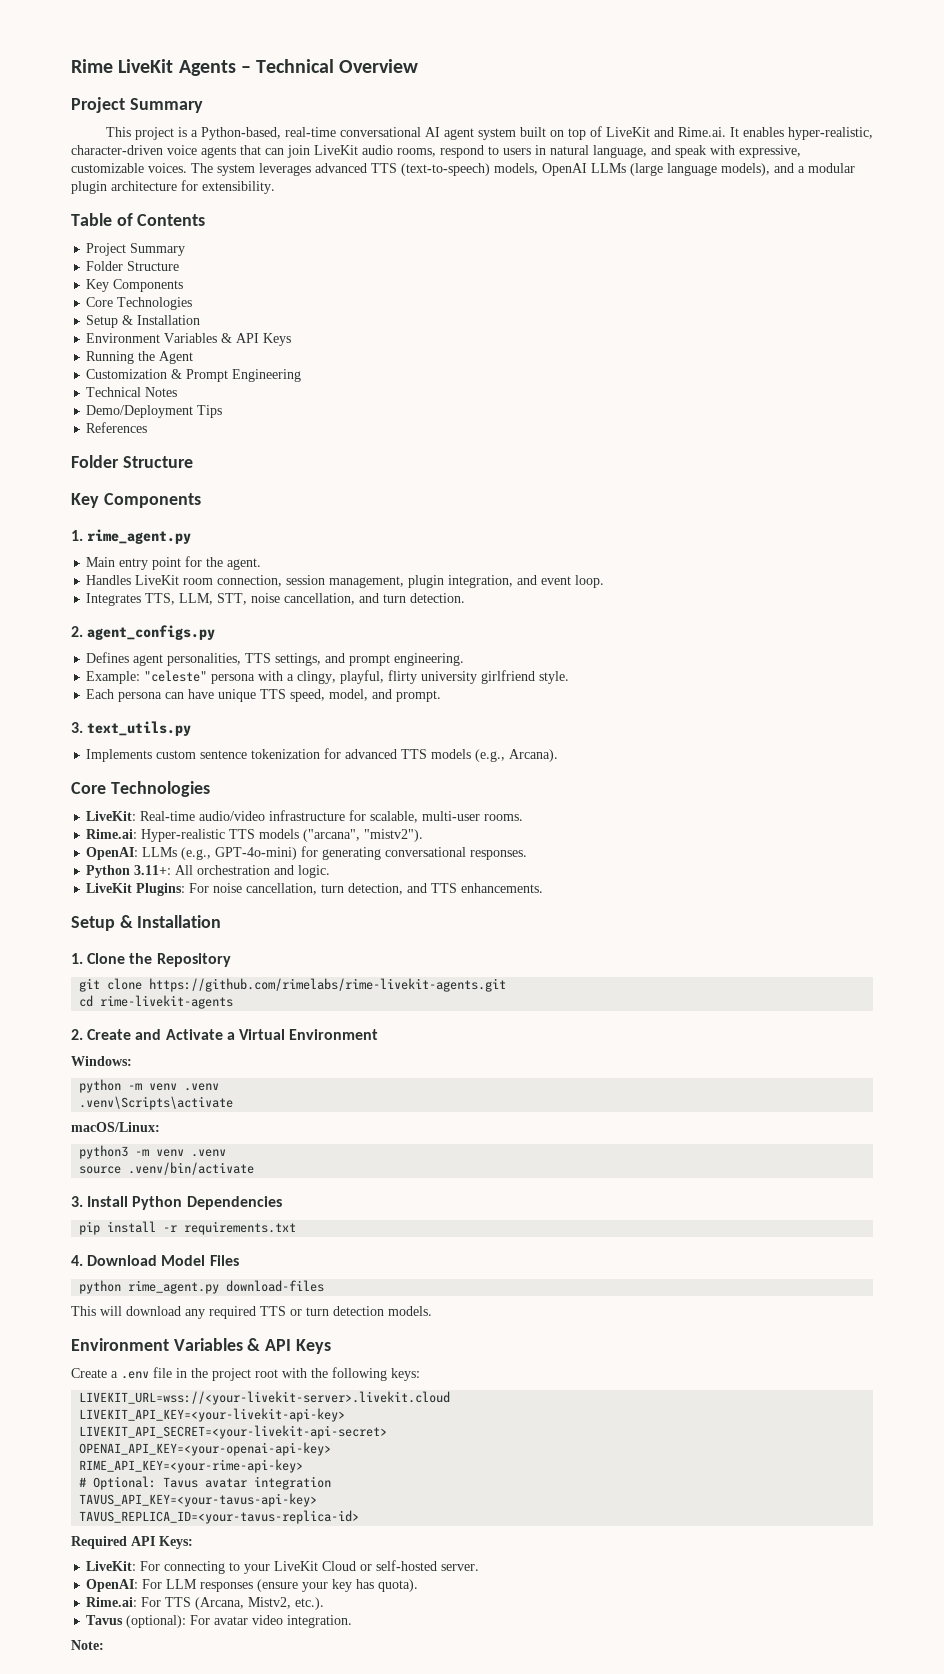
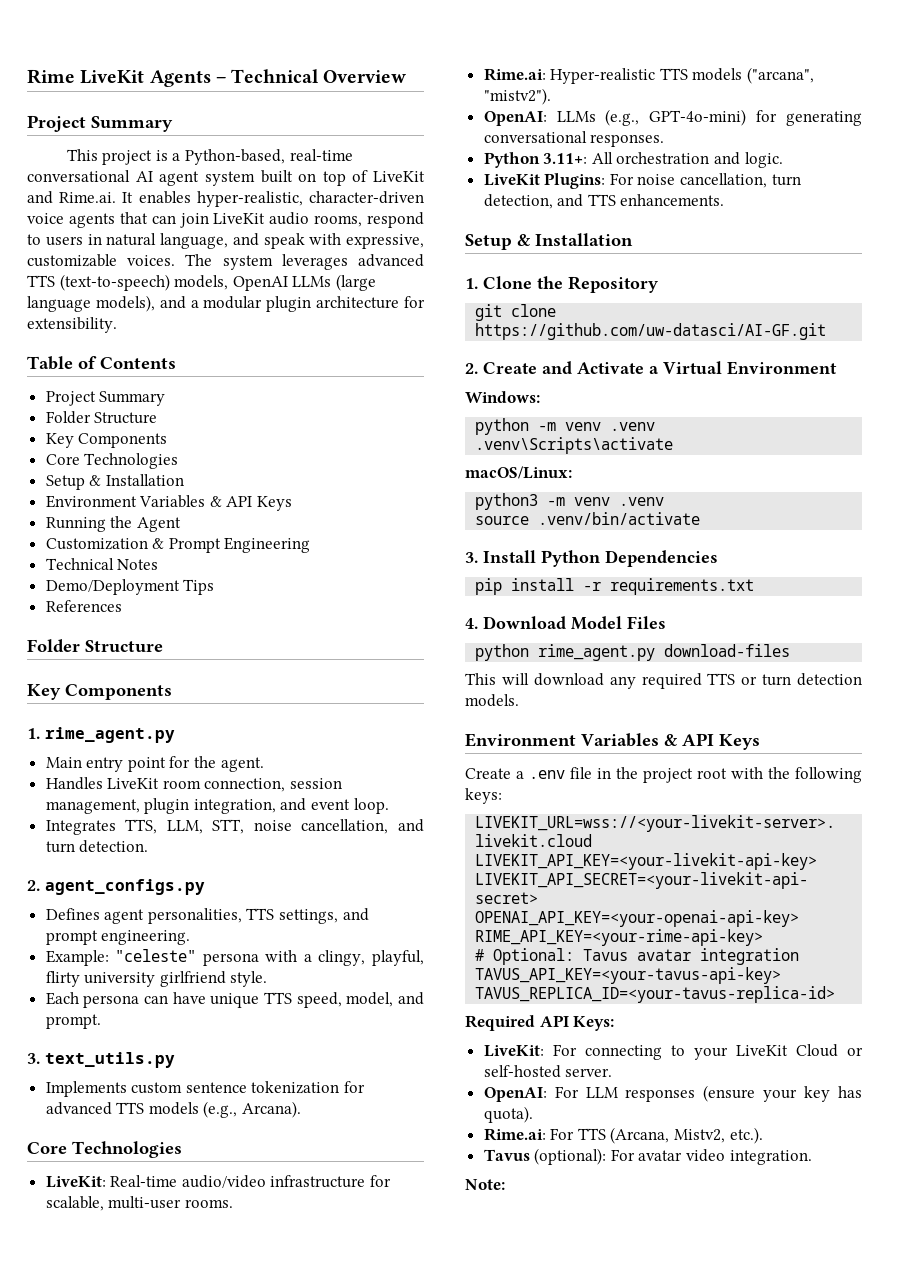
- git clone https://github.com/rimelabs/rime-livekit-agents.git
- cd rime-livekit-agents
+ git clone https://github.com/uw-datasci/AI-GF.git

